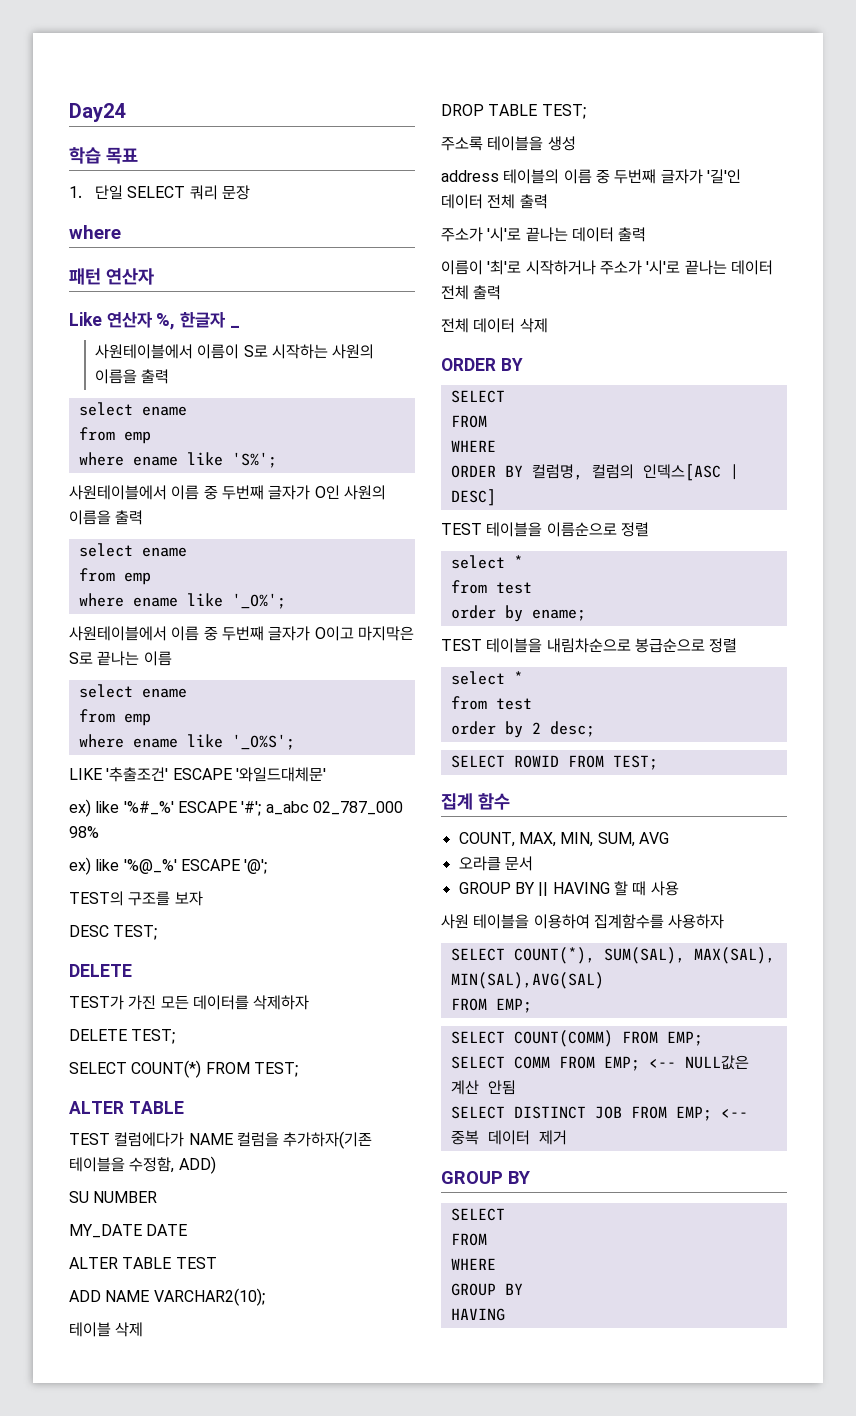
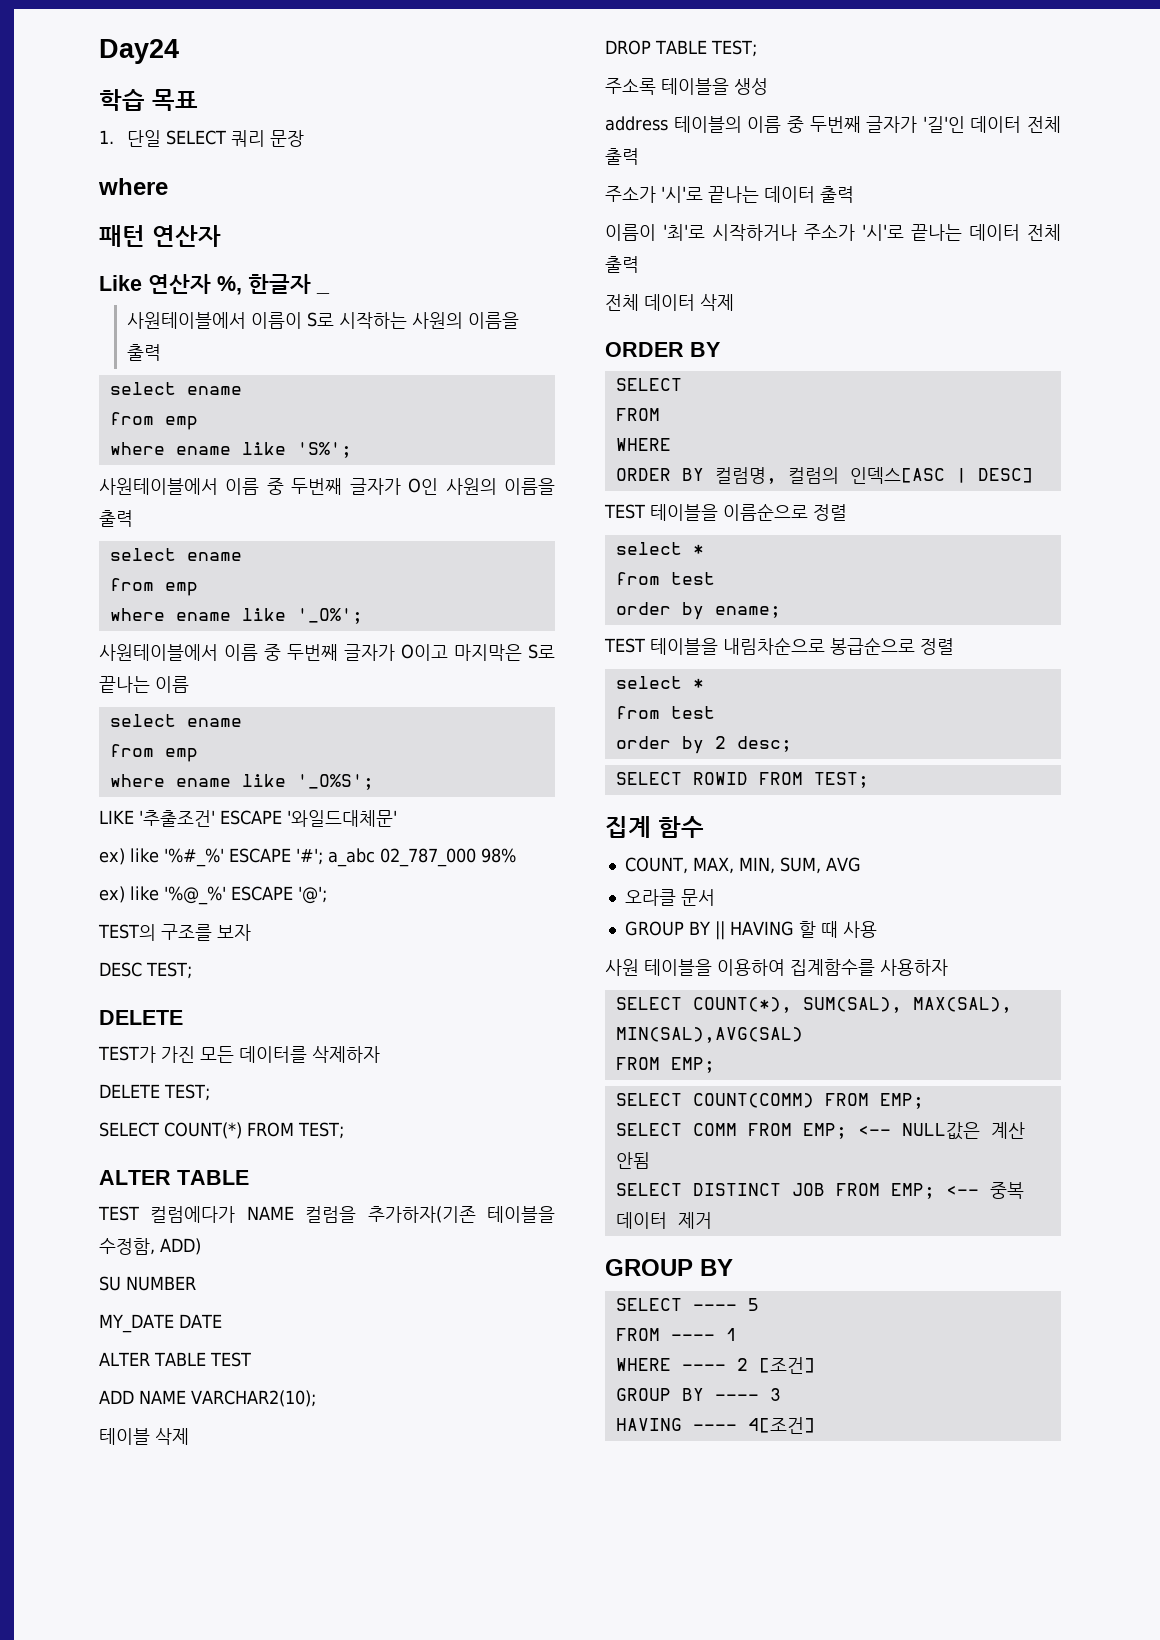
  SELECT DISTINCT JOB FROM EMP; <-- 중복 데이터 제거
  GROUP BY
- SELECT
- FROM
- WHERE
- GROUP BY
- HAVING
+ SELECT ---- 5
+ FROM ---- 1
+ WHERE ---- 2 [조건]
+ GROUP BY ---- 3
+ HAVING ---- 4[조건]

